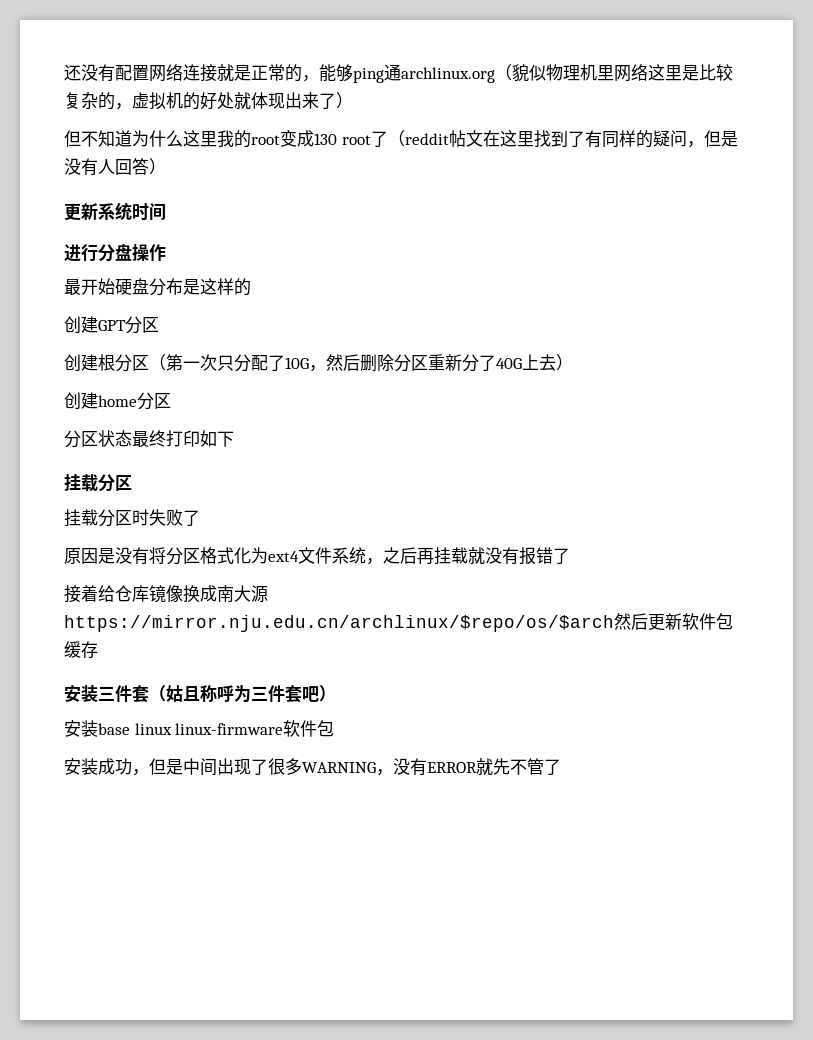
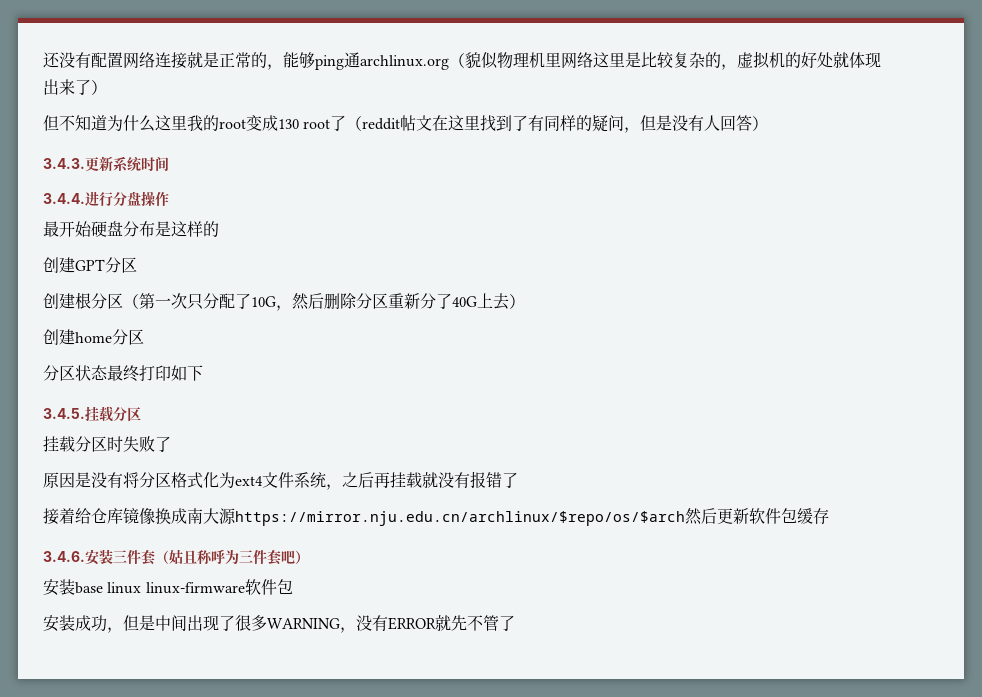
- 更新系统时间
+ 3.4.3.更新系统时间
- 进行分盘操作
+ 3.4.4.进行分盘操作
  分区状态最终打印如下
- 挂载分区
+ 3.4.5.挂载分区
- 安装三件套（姑且称呼为三件套吧）
+ 3.4.6.安装三件套（姑且称呼为三件套吧）

